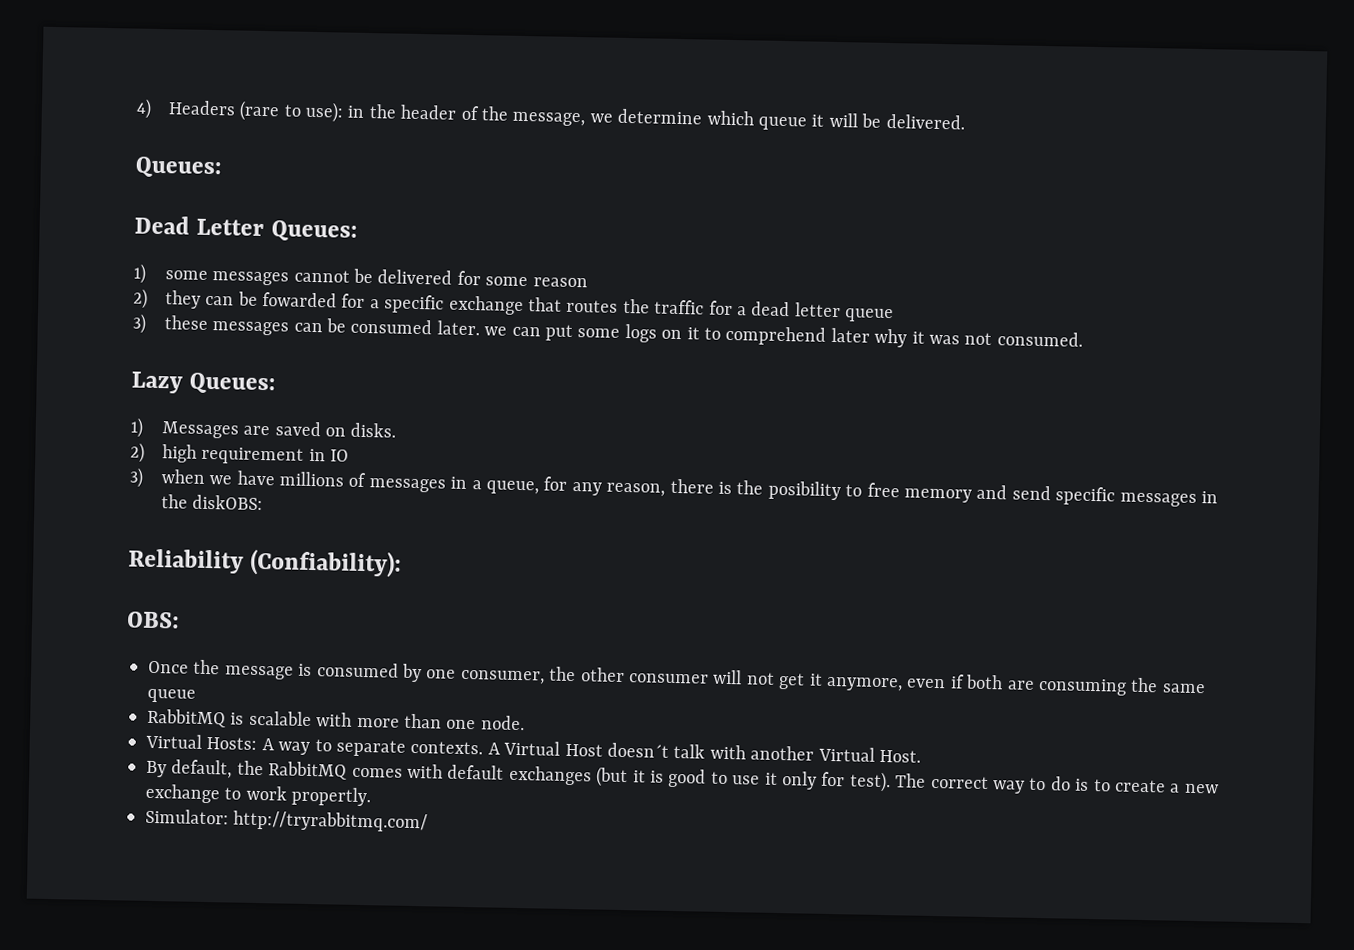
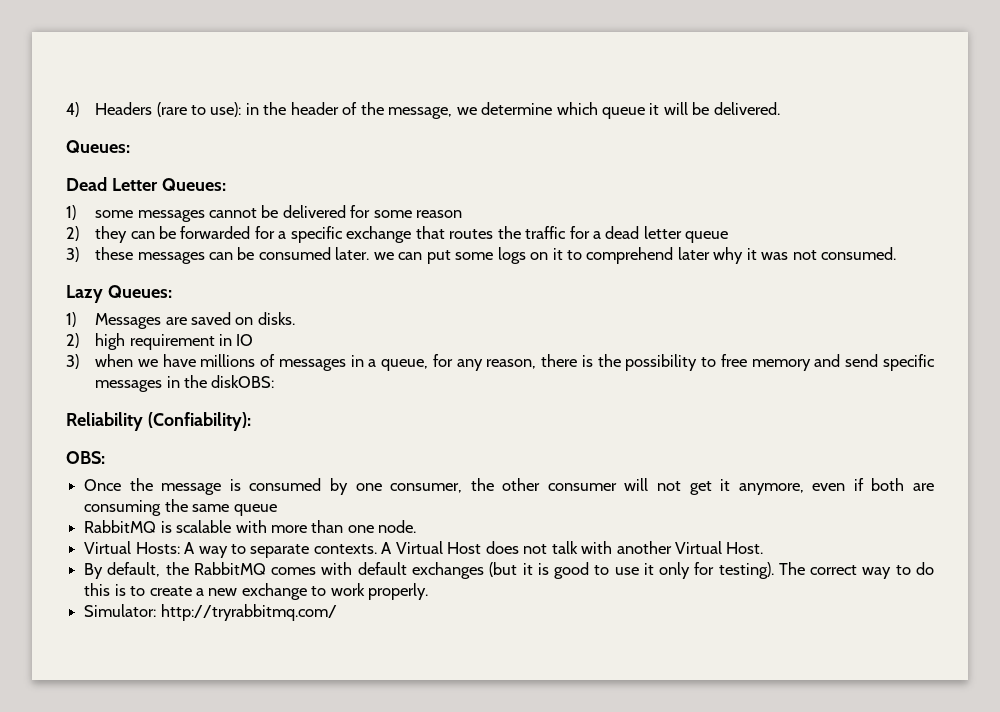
- 2) they can be fowarded for a specific exchange that routes the traffic for a dead letter queue
+ 2) they can be forwarded for a specific exchange that routes the traffic for a dead letter queue
- 3) when we have millions of messages in a queue, for any reason, there is the posibility to free memory and send specific messages in the diskOBS:
+ 3) when we have millions of messages in a queue, for any reason, there is the possibility to free memory and send specific messages in the diskOBS:
- A Virtual Host doesn´t talk with another Virtual Host.
+ A Virtual Host does not talk with another Virtual Host.
- By default, the RabbitMQ comes with default exchanges (but it is good to use it only for test).
+ By default, the RabbitMQ comes with default exchanges (but it is good to use it only for testing).
- The correct way to do is to create a new exchange to work propertly.
+ The correct way to do this is to create a new exchange to work properly.

